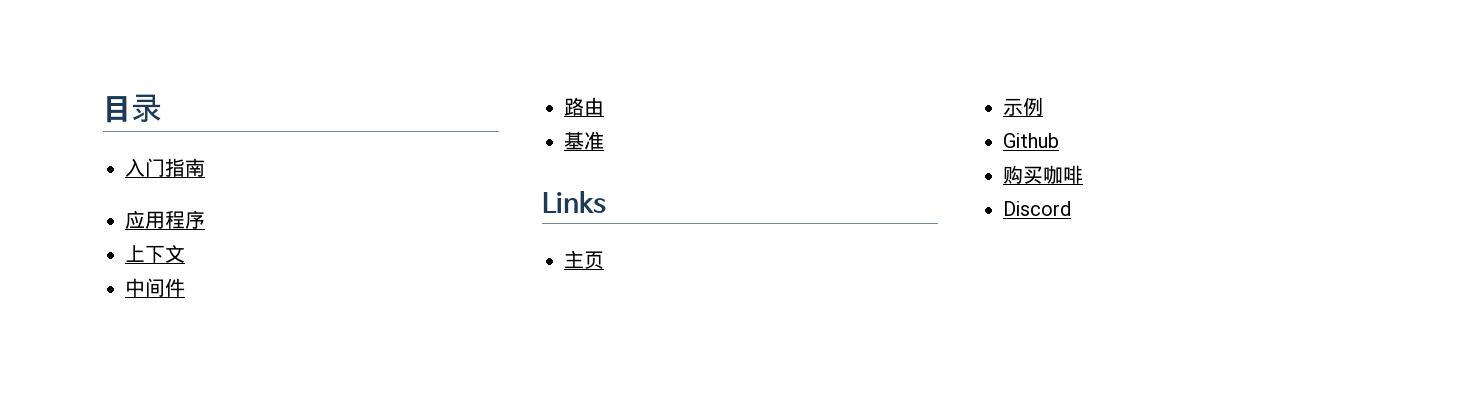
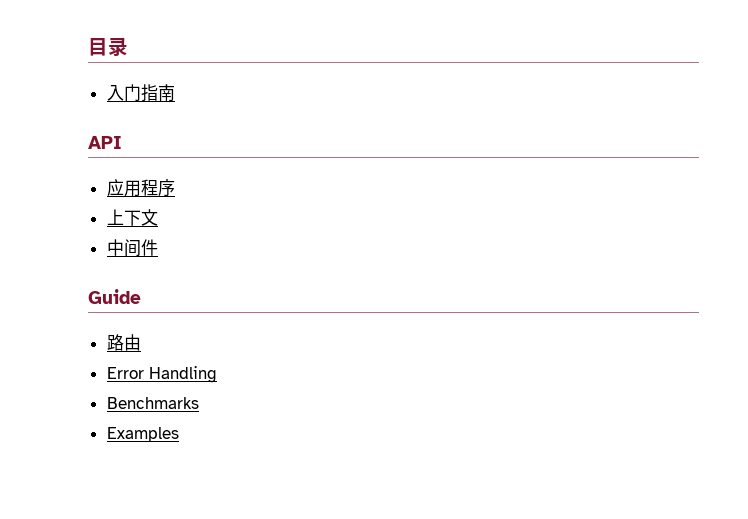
+ API
+ Guide
- 基准
- Links
- 主页
- 示例
- Github
- 购买咖啡
- Discord
+ Error Handling
+ Benchmarks
+ Examples

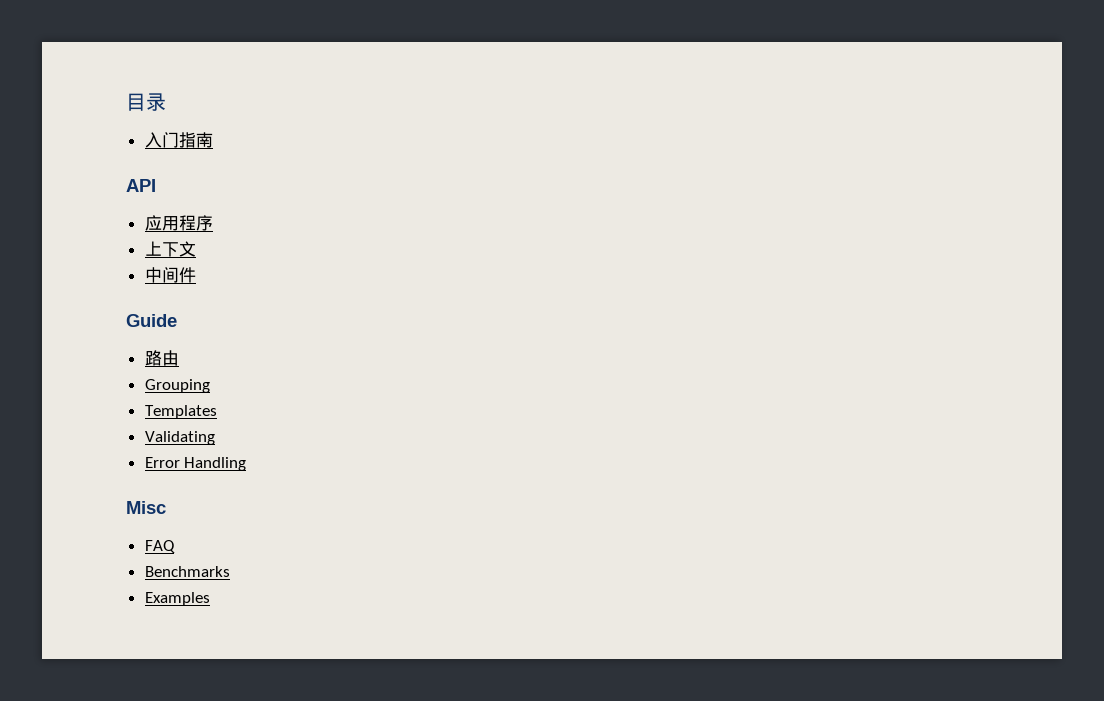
+ Grouping
+ Templates
+ Validating
+ Misc
+ FAQ

